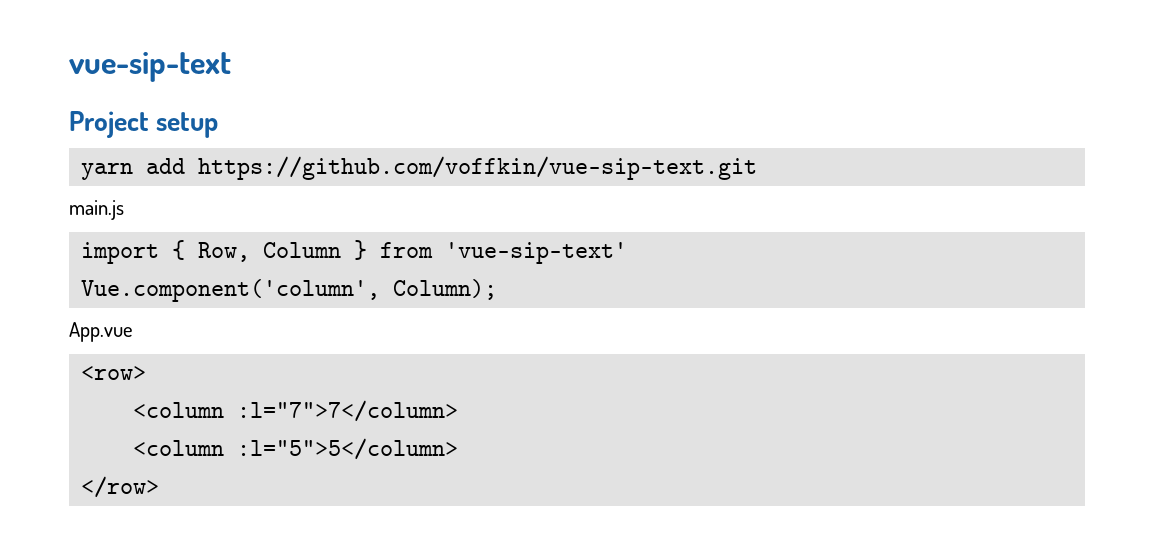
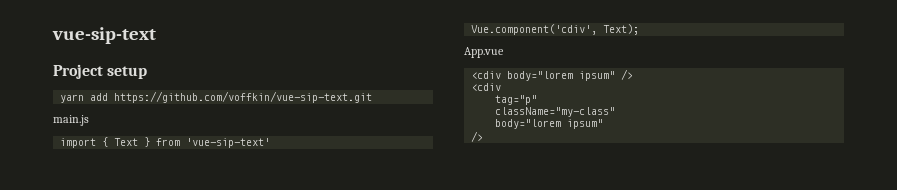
- import { Row, Column } from 'vue-sip-text'
+ import { Text } from 'vue-sip-text'
- Vue.component('column', Column);
+ Vue.component('cdiv', Text);
- <row>
- <column :l="7">7</column>
- <column :l="5">5</column>
- </row>
+ <cdiv body="lorem ipsum" />
+ <cdiv
+ tag="p"
+ className="my-class"
+ body="lorem ipsum"
+ />

